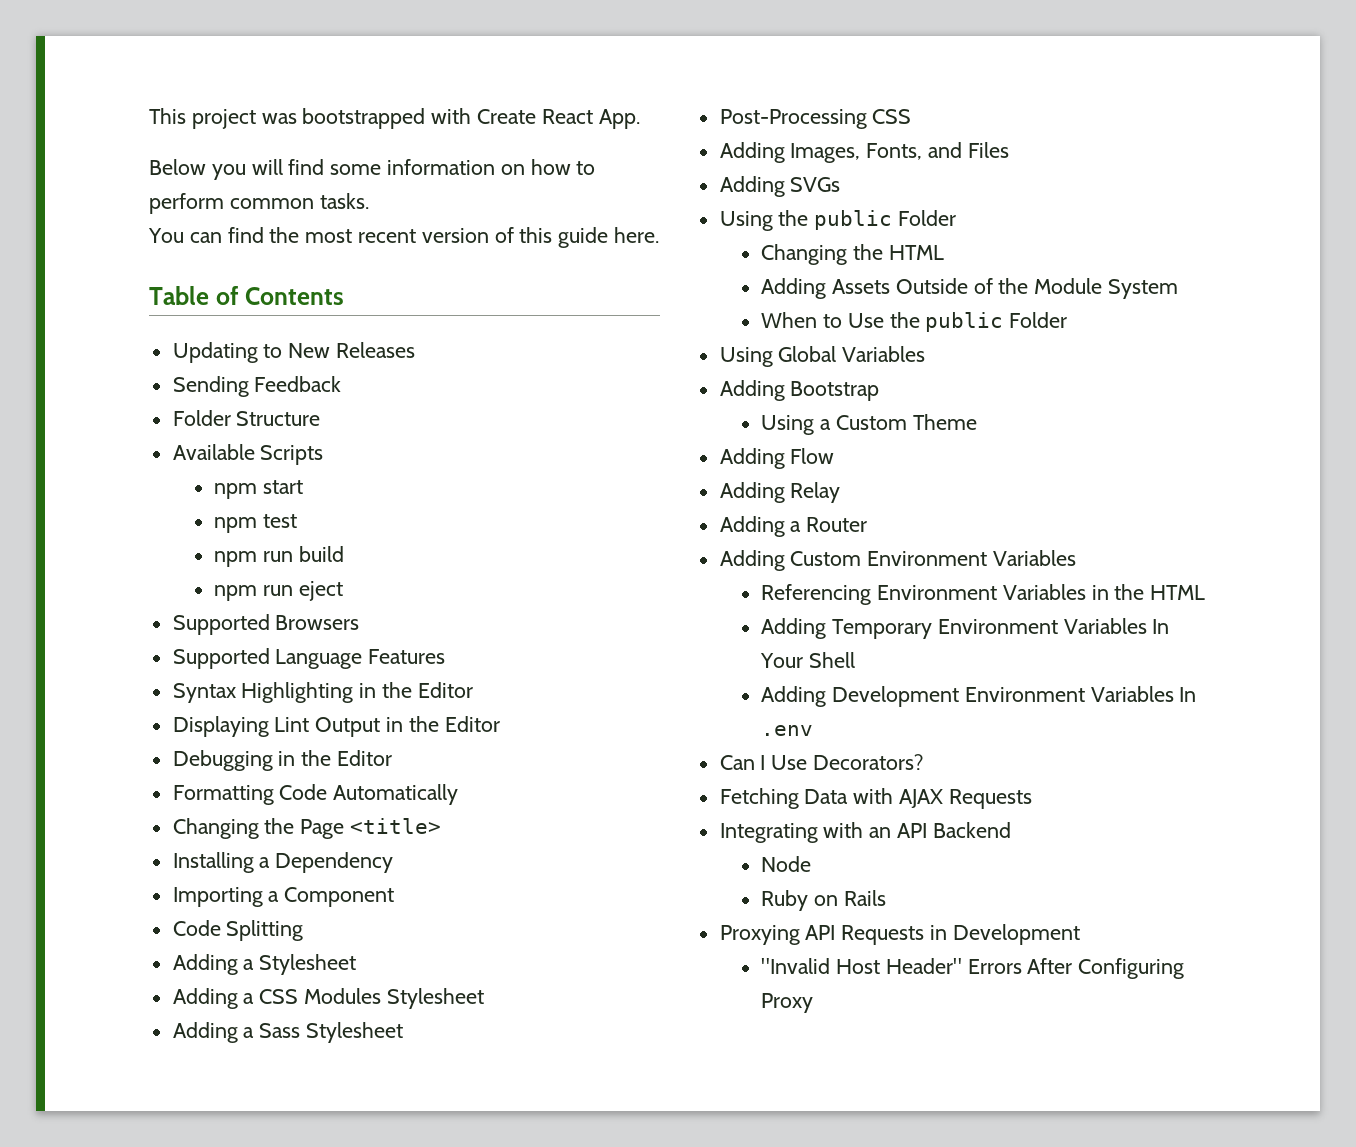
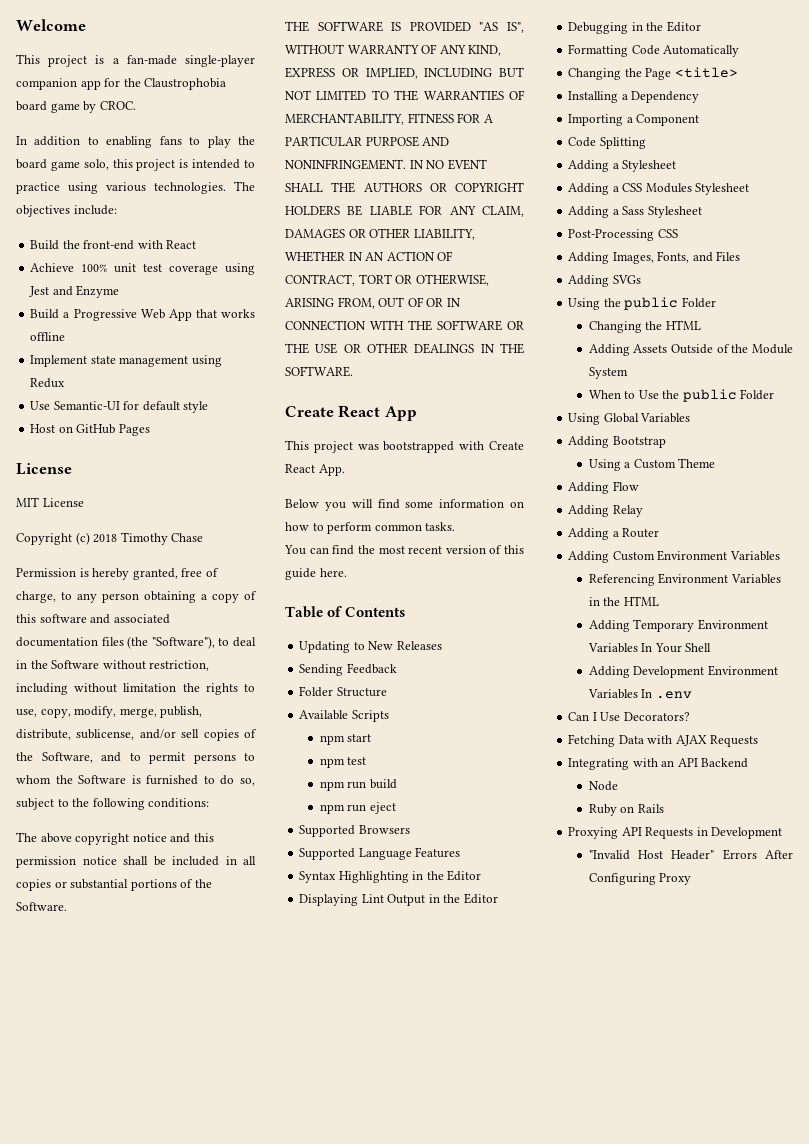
+ Welcome
+ This project is a fan-made single-player companion app for the Claustrophobia board game by CROC.
+ In addition to enabling fans to play the board game solo, this project is intended to practice using various technologies. The objectives include:
+ Build the front-end with React
+ Achieve 100% unit test coverage using Jest and Enzyme
+ Build a Progressive Web App that works offline
+ Implement state management using Redux
+ Use Semantic-UI for default style
+ Host on GitHub Pages
+ License
+ MIT License
+ Copyright (c) 2018 Timothy Chase
+ Permission is hereby granted, free of charge, to any person obtaining a copy of this software and associated documentation files (the "Software"), to deal in the Software without restriction, including without limitation the rights to use, copy, modify, merge, publish, distribute, sublicense, and/or sell copies of the Software, and to permit persons to whom the Software is furnished to do so, subject to the following conditions:
+ The above copyright notice and this permission notice shall be included in all copies or substantial portions of the Software.
+ THE SOFTWARE IS PROVIDED "AS IS", WITHOUT WARRANTY OF ANY KIND, EXPRESS OR IMPLIED, INCLUDING BUT NOT LIMITED TO THE WARRANTIES OF MERCHANTABILITY, FITNESS FOR A PARTICULAR PURPOSE AND NONINFRINGEMENT. IN NO EVENT SHALL THE AUTHORS OR COPYRIGHT HOLDERS BE LIABLE FOR ANY CLAIM, DAMAGES OR OTHER LIABILITY, WHETHER IN AN ACTION OF CONTRACT, TORT OR OTHERWISE, ARISING FROM, OUT OF OR IN CONNECTION WITH THE SOFTWARE OR THE USE OR OTHER DEALINGS IN THE SOFTWARE.
+ Create React App

